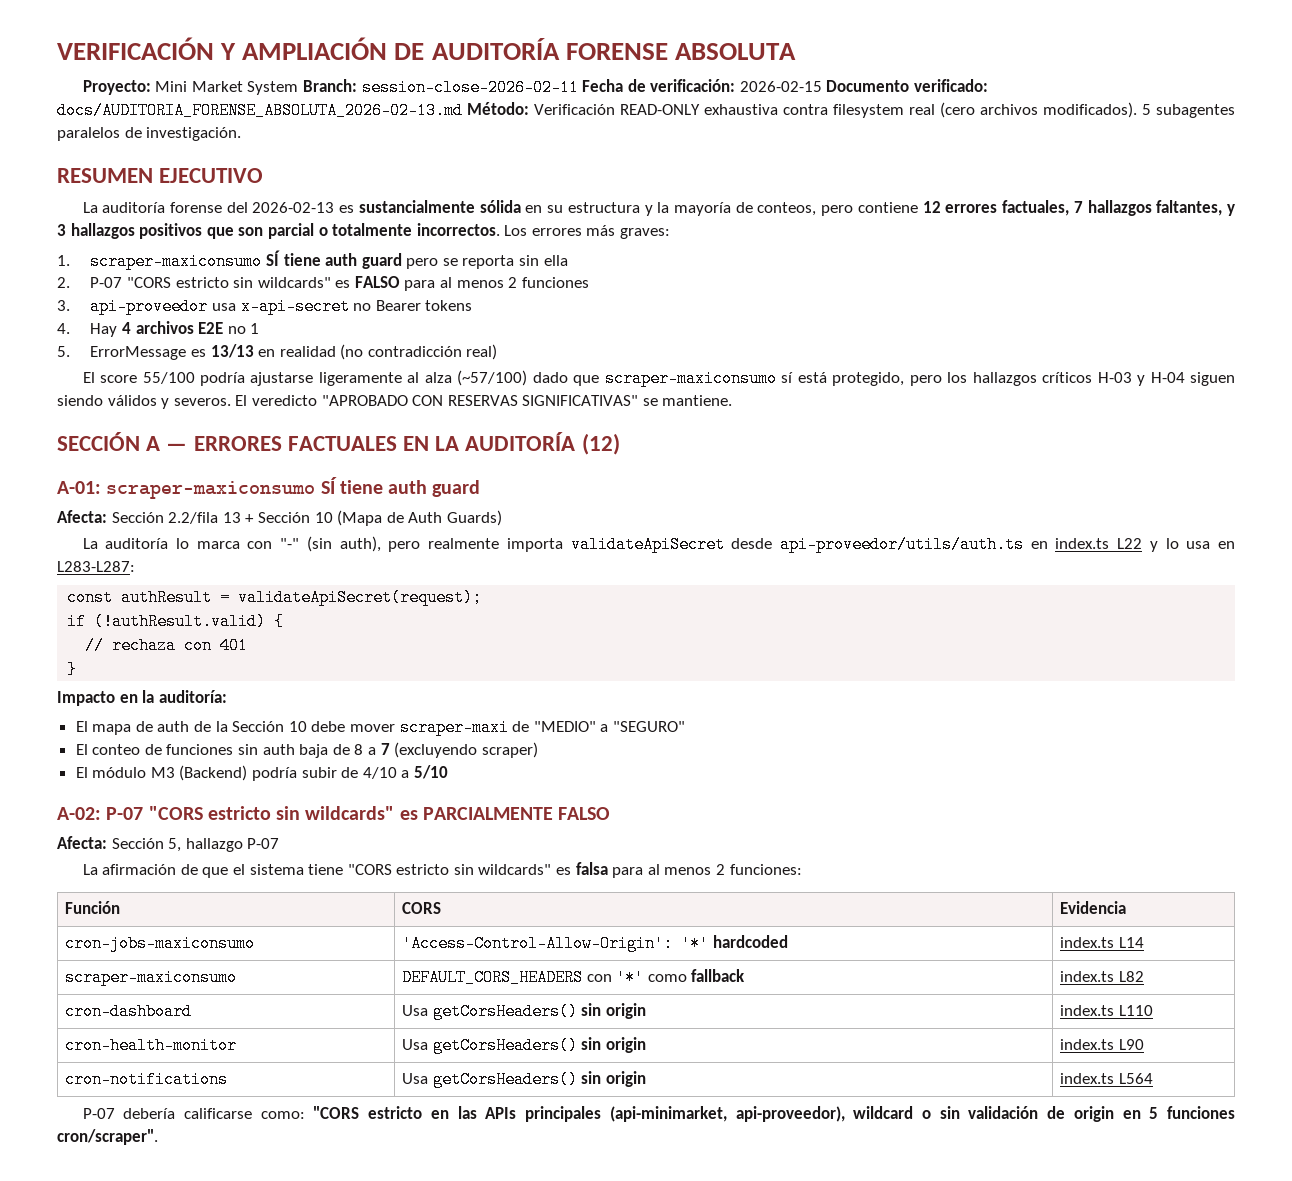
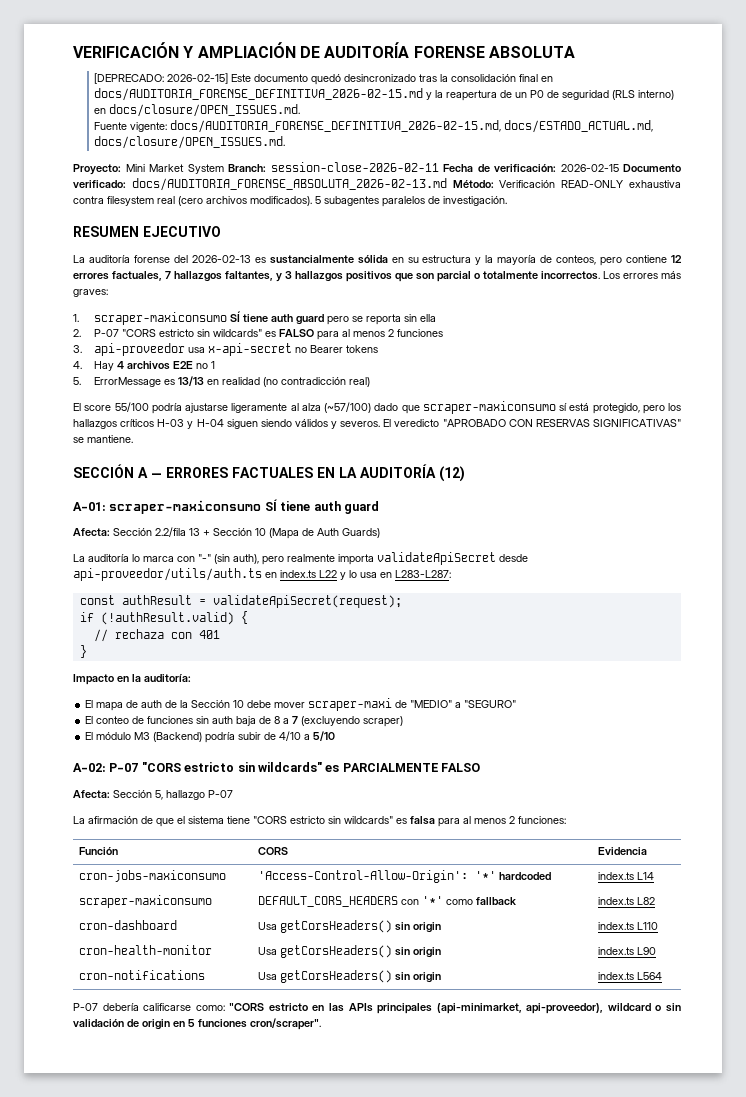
+ [DEPRECADO: 2026-02-15] Este documento quedó desincronizado tras la consolidación final en docs/AUDITORIA_FORENSE_DEFINITIVA_2026-02-15.md y la reapertura de un P0 de seguridad (RLS interno) en docs/closure/OPEN_ISSUES.md.
+ Fuente vigente: docs/AUDITORIA_FORENSE_DEFINITIVA_2026-02-15.md, docs/ESTADO_ACTUAL.md, docs/closure/OPEN_ISSUES.md.

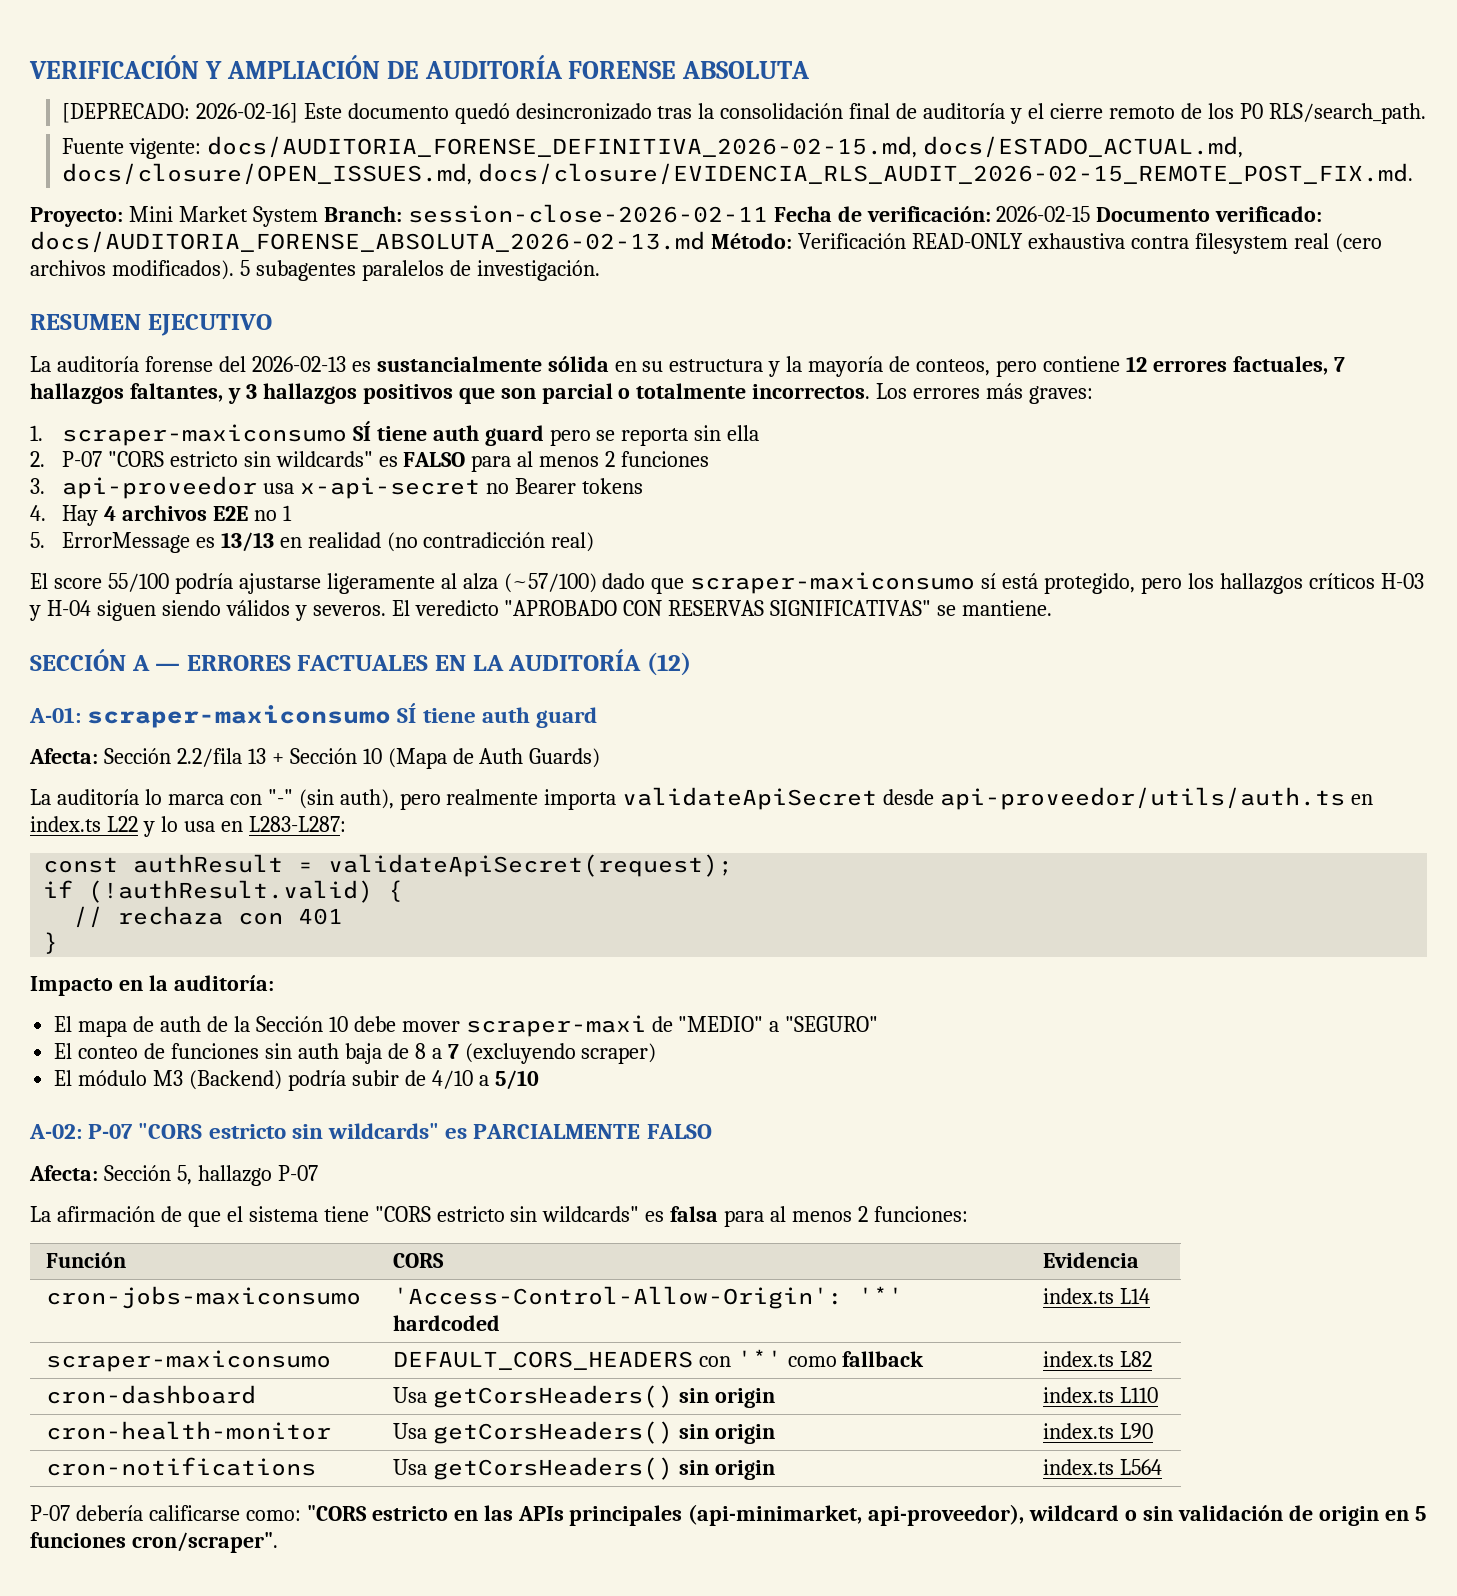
- [DEPRECADO: 2026-02-15] Este documento quedó desincronizado tras la consolidación final en docs/AUDITORIA_FORENSE_DEFINITIVA_2026-02-15.md y la reapertura de un P0 de seguridad (RLS interno) en docs/closure/OPEN_ISSUES.md.
+ [DEPRECADO: 2026-02-16] Este documento quedó desincronizado tras la consolidación final de auditoría y el cierre remoto de los P0 RLS/search_path.
- Fuente vigente: docs/AUDITORIA_FORENSE_DEFINITIVA_2026-02-15.md, docs/ESTADO_ACTUAL.md, docs/closure/OPEN_ISSUES.md.
+ Fuente vigente: docs/AUDITORIA_FORENSE_DEFINITIVA_2026-02-15.md, docs/ESTADO_ACTUAL.md, docs/closure/OPEN_ISSUES.md, docs/closure/EVIDENCIA_RLS_AUDIT_2026-02-15_REMOTE_POST_FIX.md.

